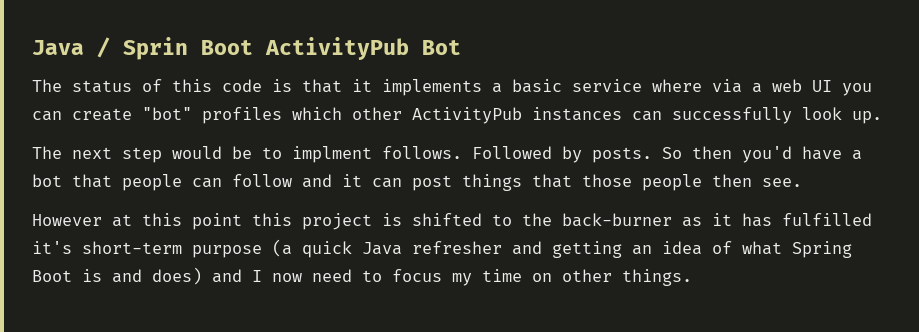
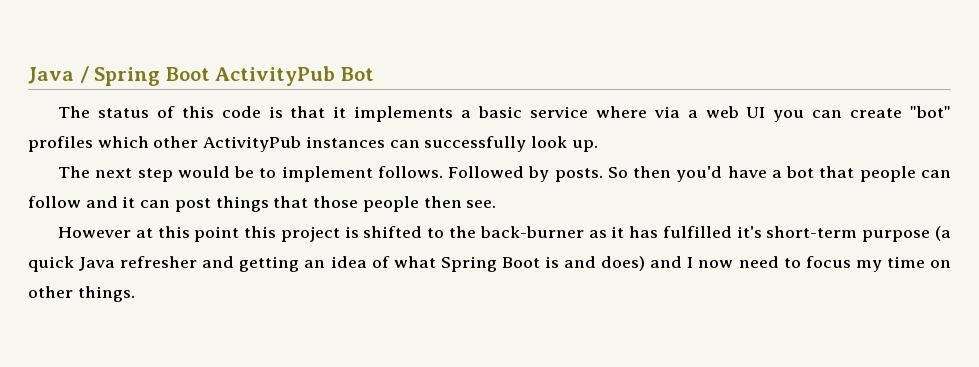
- Java / Sprin Boot ActivityPub Bot
+ Java / Spring Boot ActivityPub Bot
- The next step would be to implment follows.
+ The next step would be to implement follows.

